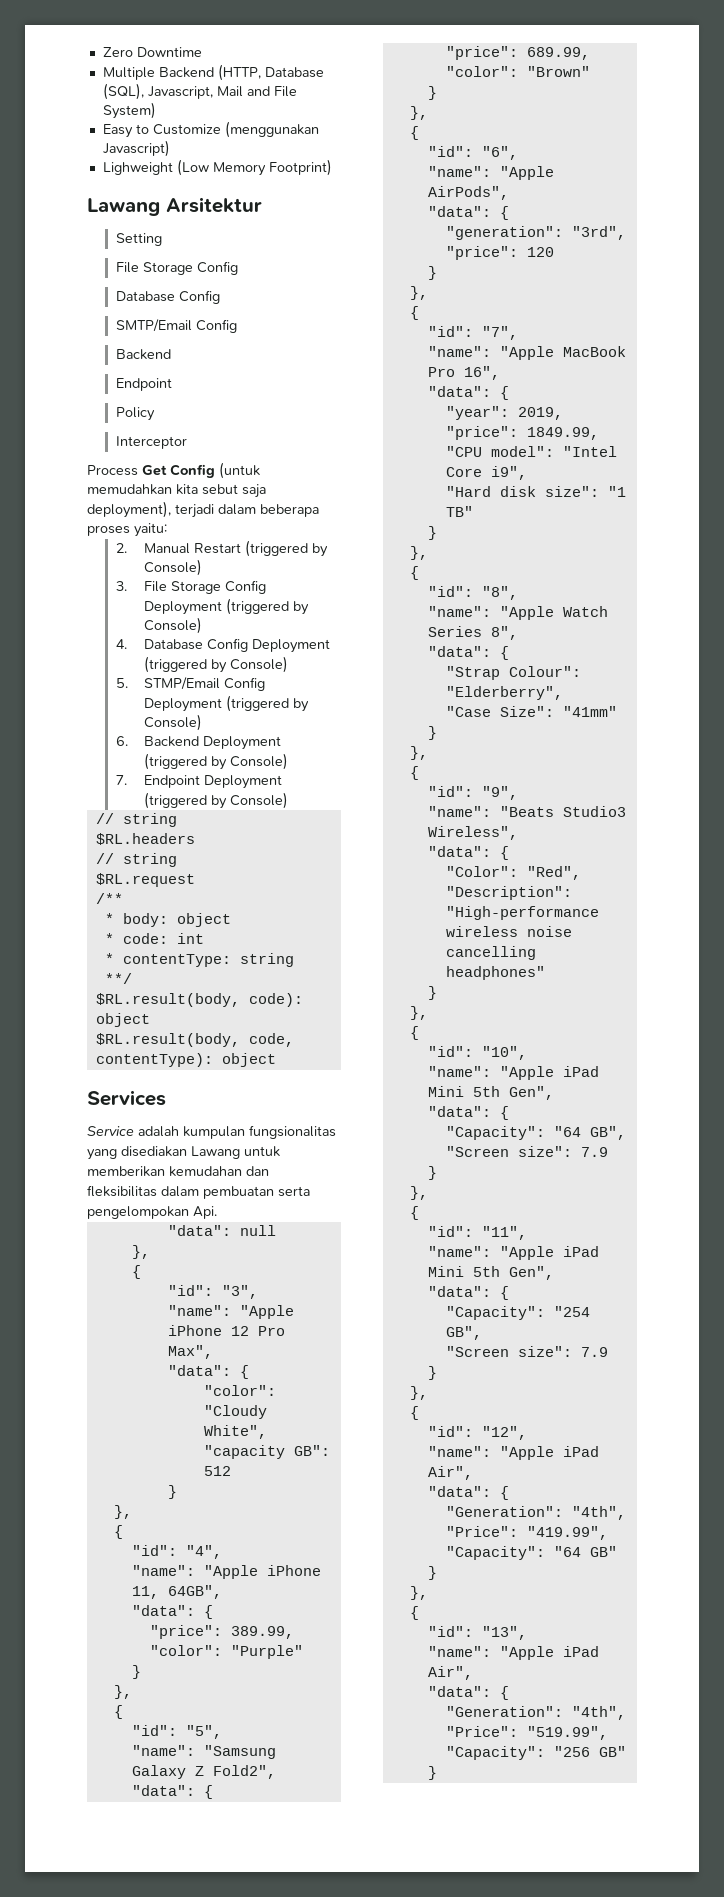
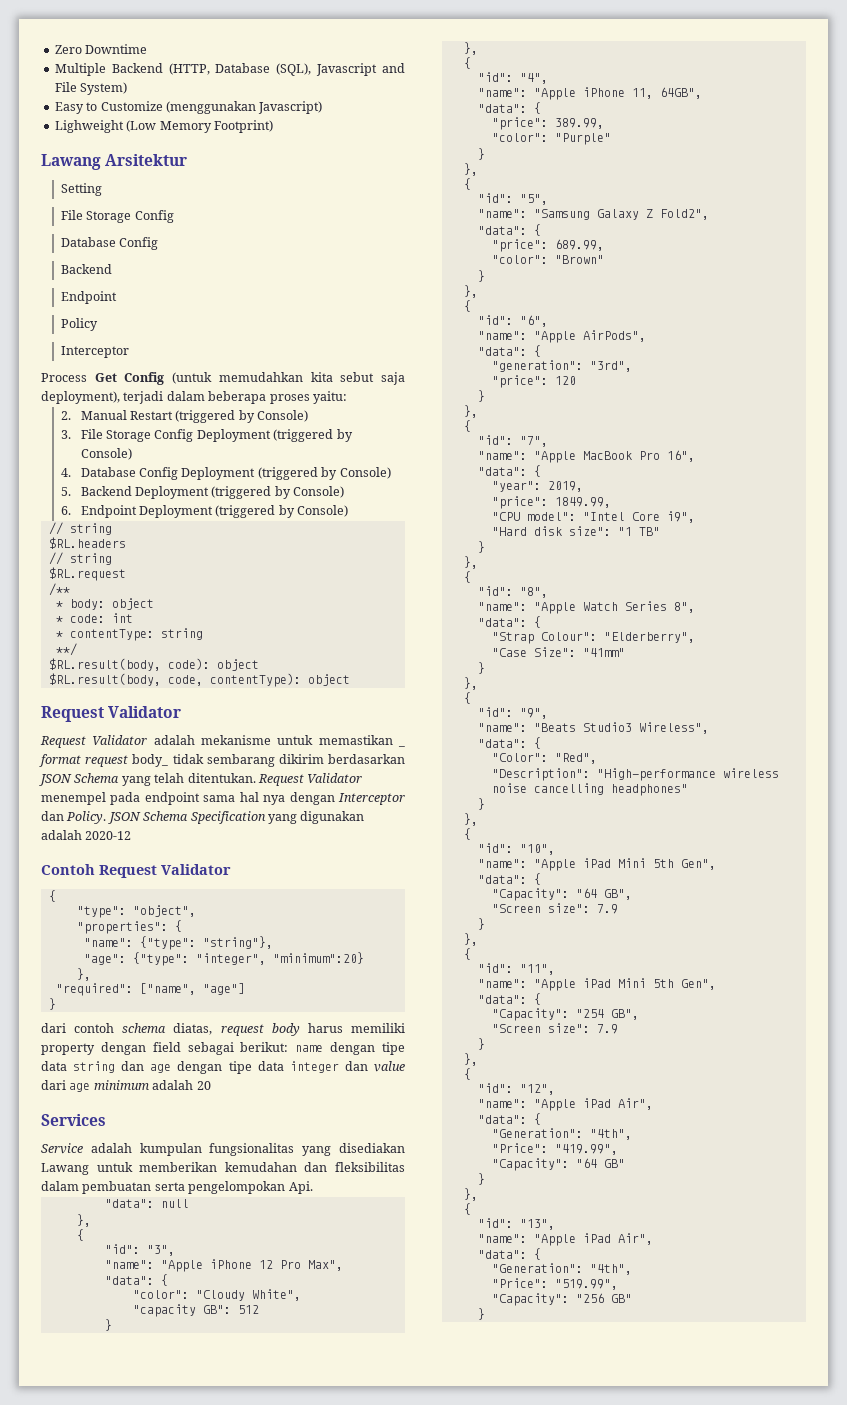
- Multiple Backend (HTTP, Database (SQL), Javascript, Mail and File System)
+ Multiple Backend (HTTP, Database (SQL), Javascript and File System)
- SMTP/Email Config
- 5. STMP/Email Config Deployment (triggered by Console)
- 6. Backend Deployment (triggered by Console)
+ 5. Backend Deployment (triggered by Console)
- 7. Endpoint Deployment (triggered by Console)
+ 6. Endpoint Deployment (triggered by Console)
  $RL.result(body, code, contentType): object
+ Request Validator
+ Request Validator adalah mekanisme untuk memastikan _ format request body_ tidak sembarang dikirim berdasarkan JSON Schema yang telah ditentukan. Request Validator menempel pada endpoint sama hal nya dengan Interceptor dan Policy. JSON Schema Specification yang digunakan adalah 2020-12
+ Contoh Request Validator
+ {
+ "type": "object",
+ "properties": {
+ "name": {"type": "string"},
+ "age": {"type": "integer", "minimum":20}
+ },
+ "required": ["name", "age"]
+ }
+ dari contoh schema diatas, request body harus memiliki property dengan field sebagai berikut: name dengan tipe data string dan age dengan tipe data integer dan value dari age minimum adalah 20

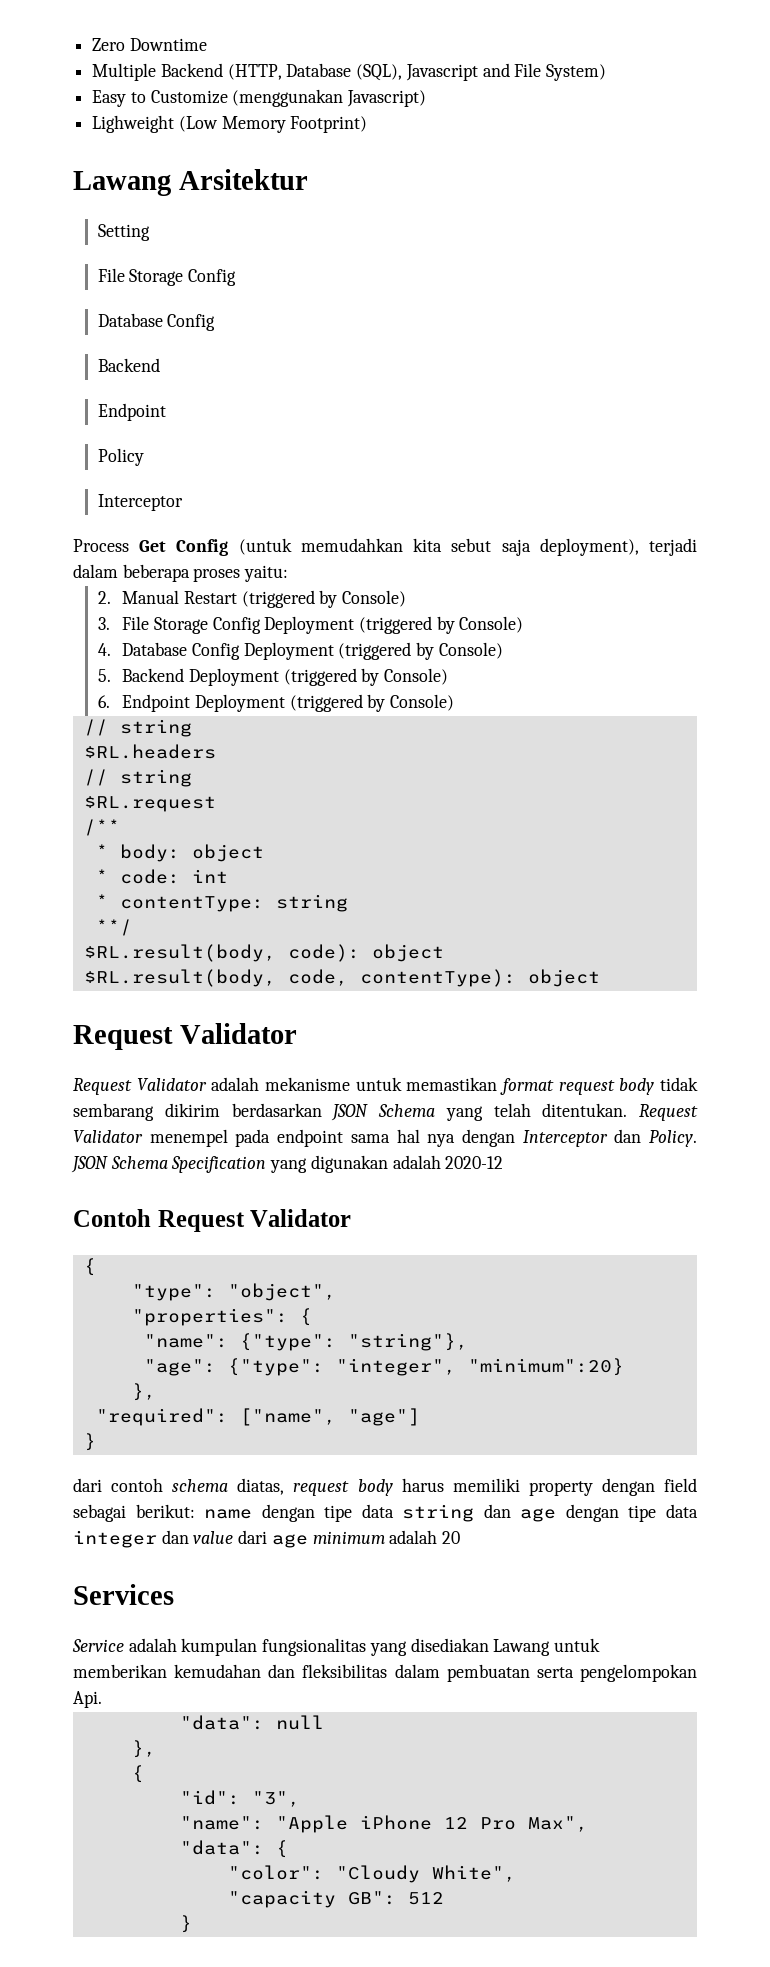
- Request Validator adalah mekanisme untuk memastikan _ format request body_ tidak sembarang dikirim berdasarkan JSON Schema yang telah ditentukan.
+ Request Validator adalah mekanisme untuk memastikan format request body tidak sembarang dikirim berdasarkan JSON Schema yang telah ditentukan.
  "capacity GB": 512
- }
- },
- {
- "id": "4",
- "name": "Apple iPhone 11, 64GB",
- "data": {
- "price": 389.99,
- "color": "Purple"
- }
- },
- {
- "id": "5",
- "name": "Samsung Galaxy Z Fold2",
- "data": {
- "price": 689.99,
- "color": "Brown"
- }
- },
- {
- "id": "6",
- "name": "Apple AirPods",
- "data": {
- "generation": "3rd",
- "price": 120
- }
- },
- {
- "id": "7",
- "name": "Apple MacBook Pro 16",
- "data": {
- "year": 2019,
- "price": 1849.99,
- "CPU model": "Intel Core i9",
- "Hard disk size": "1 TB"
- }
- },
- {
- "id": "8",
- "name": "Apple Watch Series 8",
- "data": {
- "Strap Colour": "Elderberry",
- "Case Size": "41mm"
- }
- },
- {
- "id": "9",
- "name": "Beats Studio3 Wireless",
- "data": {
- "Color": "Red",
- "Description": "High-performance wireless noise cancelling headphones"
- }
- },
- {
- "id": "10",
- "name": "Apple iPad Mini 5th Gen",
- "data": {
- "Capacity": "64 GB",
- "Screen size": 7.9
- }
- },
- {
- "id": "11",
- "name": "Apple iPad Mini 5th Gen",
- "data": {
- "Capacity": "254 GB",
- "Screen size": 7.9
- }
- },
- {
- "id": "12",
- "name": "Apple iPad Air",
- "data": {
- "Generation": "4th",
- "Price": "419.99",
- "Capacity": "64 GB"
- }
- },
- {
- "id": "13",
- "name": "Apple iPad Air",
- "data": {
- "Generation": "4th",
- "Price": "519.99",
- "Capacity": "256 GB"

